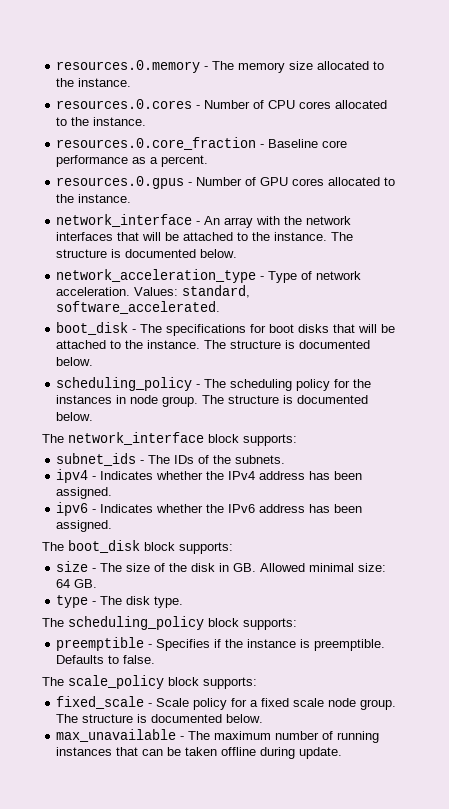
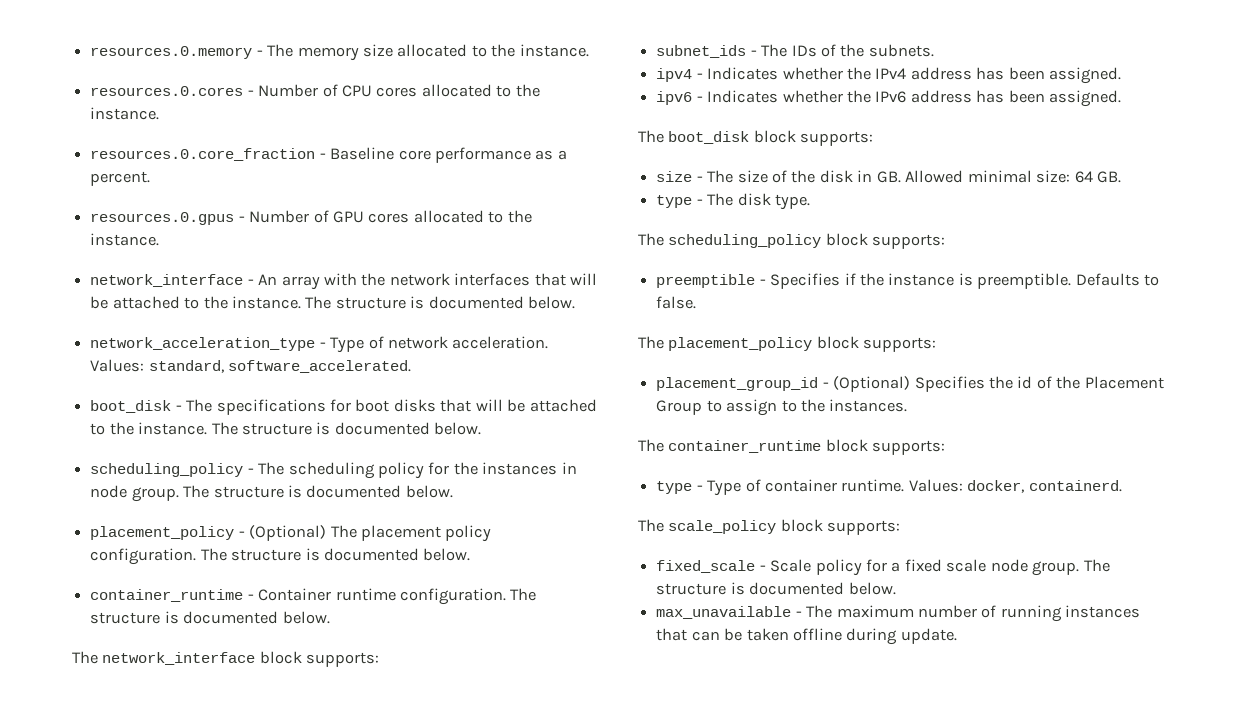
+ placement_policy - (Optional) The placement policy configuration. The structure is documented below.
+ container_runtime - Container runtime configuration. The structure is documented below.
+ The placement_policy block supports:
+ placement_group_id - (Optional) Specifies the id of the Placement Group to assign to the instances.
+ The container_runtime block supports:
+ type - Type of container runtime. Values: docker, containerd.

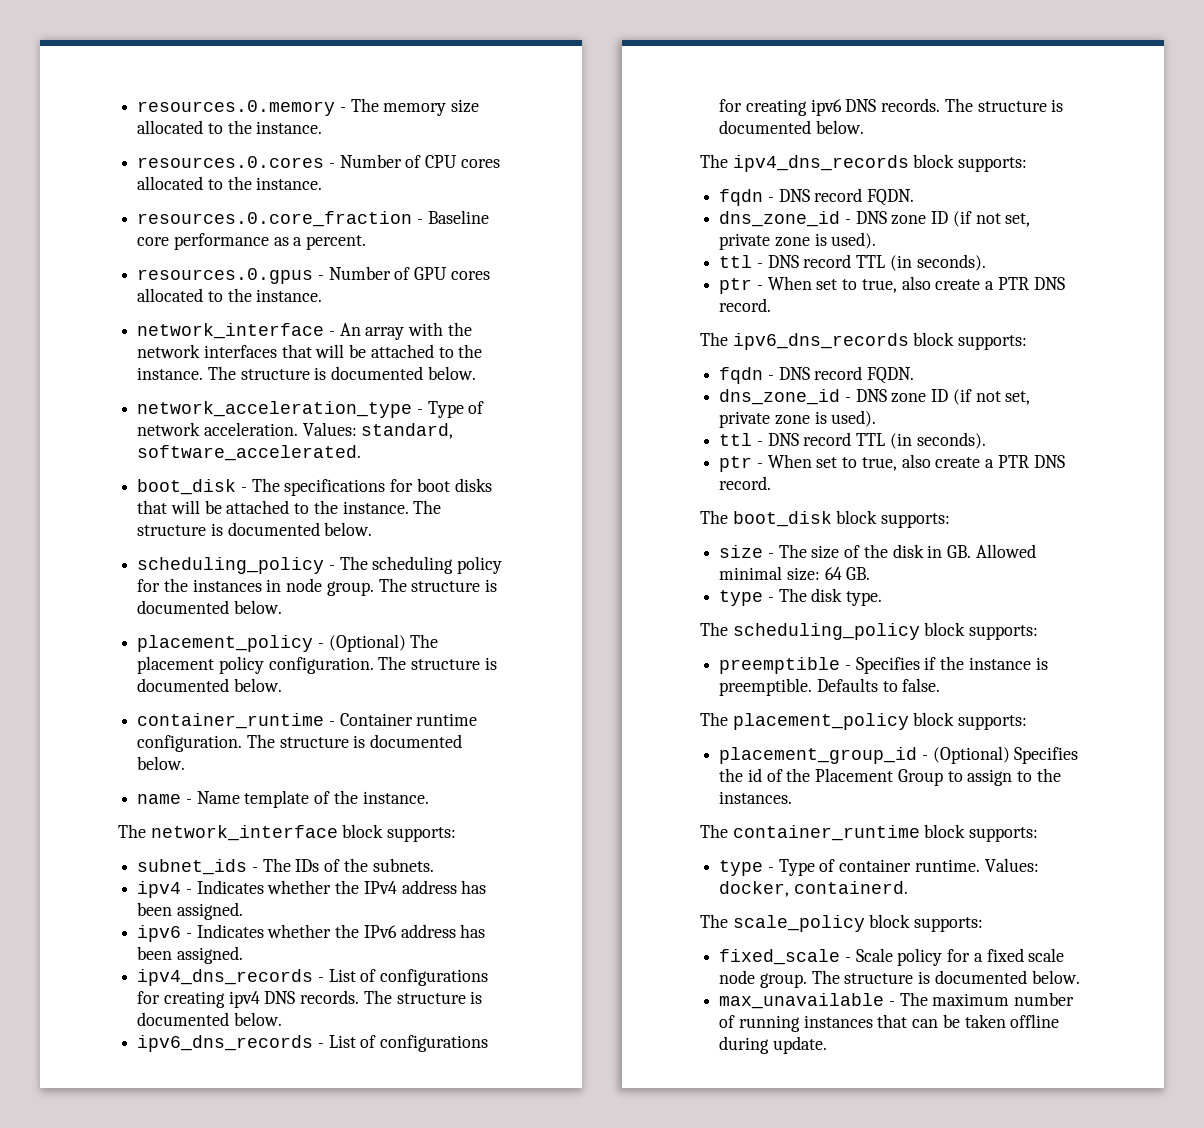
+ name - Name template of the instance.
+ ipv4_dns_records - List of configurations for creating ipv4 DNS records. The structure is documented below.
+ ipv6_dns_records - List of configurations for creating ipv6 DNS records. The structure is documented below.
+ The ipv4_dns_records block supports:
+ fqdn - DNS record FQDN.
+ dns_zone_id - DNS zone ID (if not set, private zone is used).
+ ttl - DNS record TTL (in seconds).
+ ptr - When set to true, also create a PTR DNS record.
+ The ipv6_dns_records block supports:
+ fqdn - DNS record FQDN.
+ dns_zone_id - DNS zone ID (if not set, private zone is used).
+ ttl - DNS record TTL (in seconds).
+ ptr - When set to true, also create a PTR DNS record.

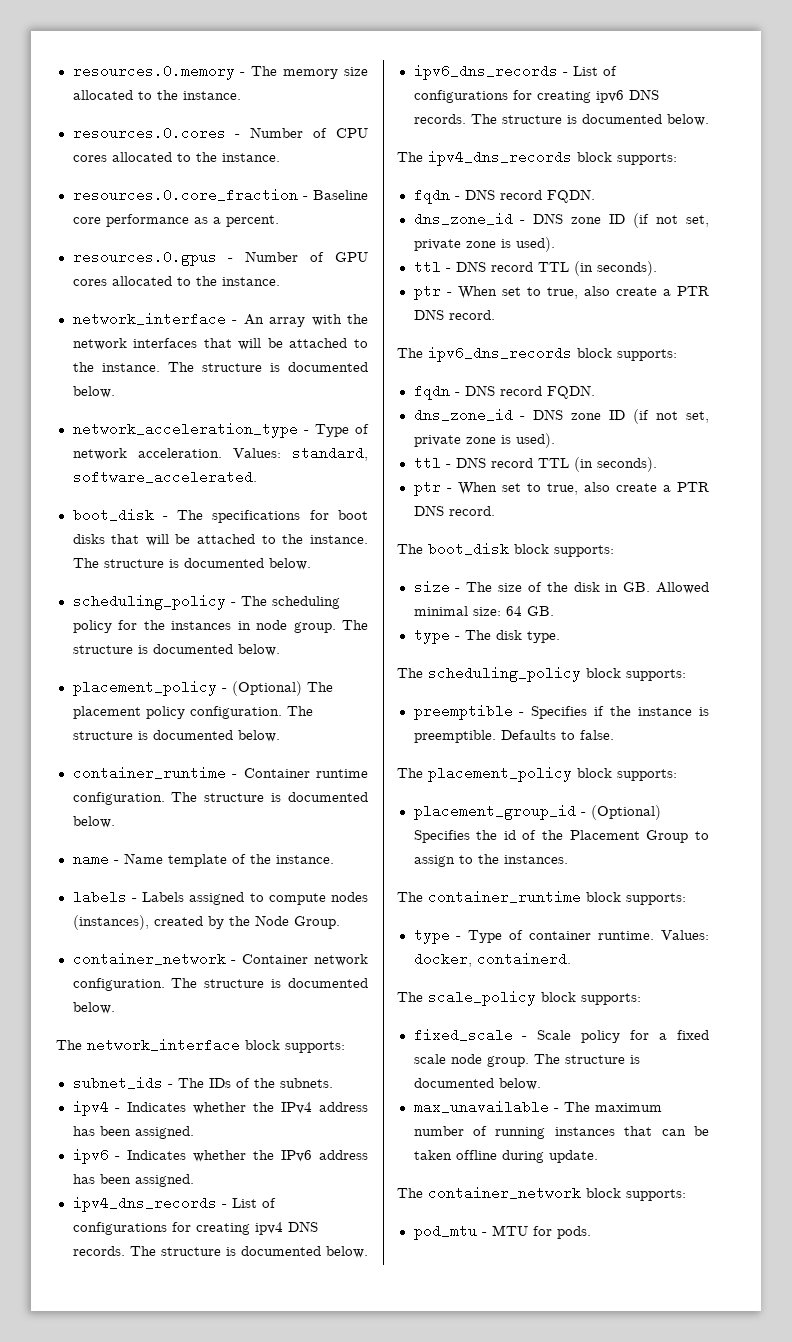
+ labels - Labels assigned to compute nodes (instances), created by the Node Group.
+ container_network - Container network configuration. The structure is documented below.
+ The container_network block supports:
+ pod_mtu - MTU for pods.

